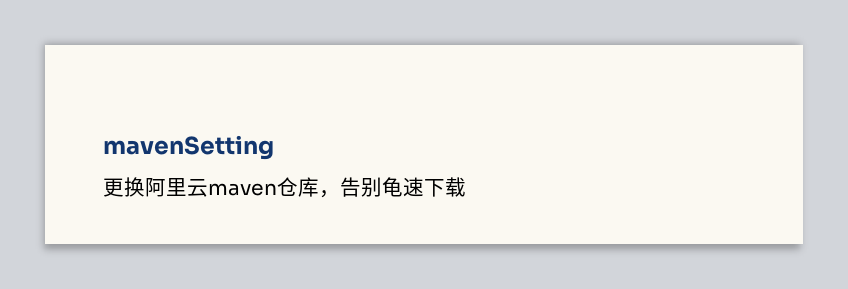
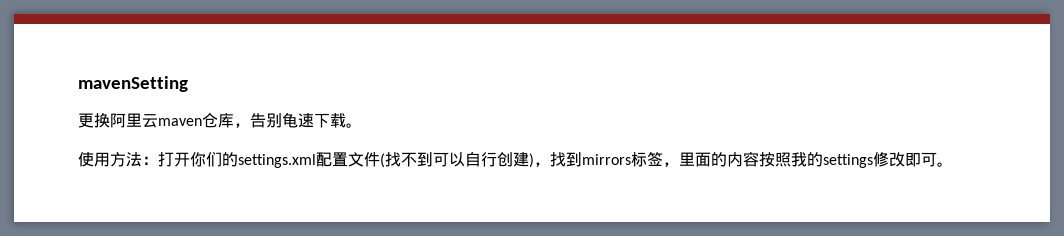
- 更换阿里云maven仓库，告别龟速下载
+ 更换阿里云maven仓库，告别龟速下载。
+ 使用方法：打开你们的settings.xml配置文件(找不到可以自行创建)，找到mirrors标签，里面的内容按照我的settings修改即可。

